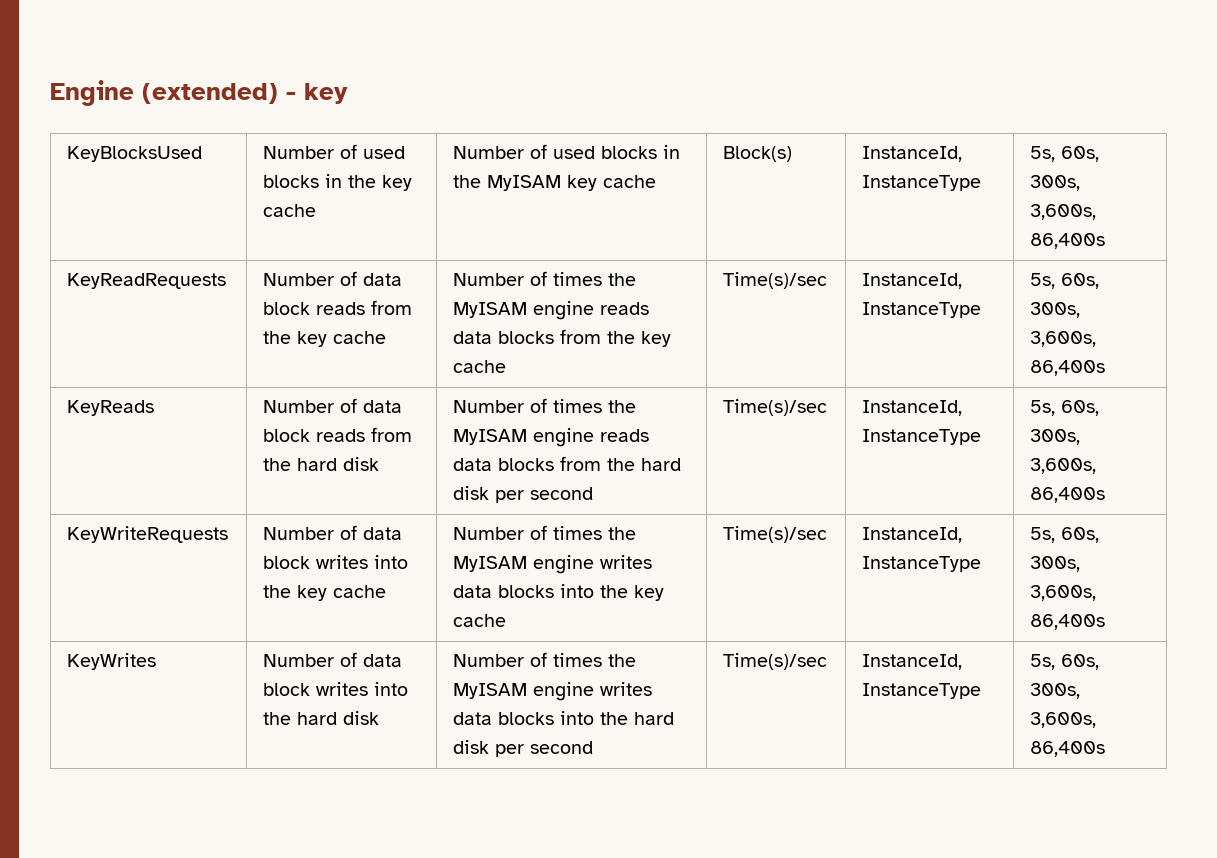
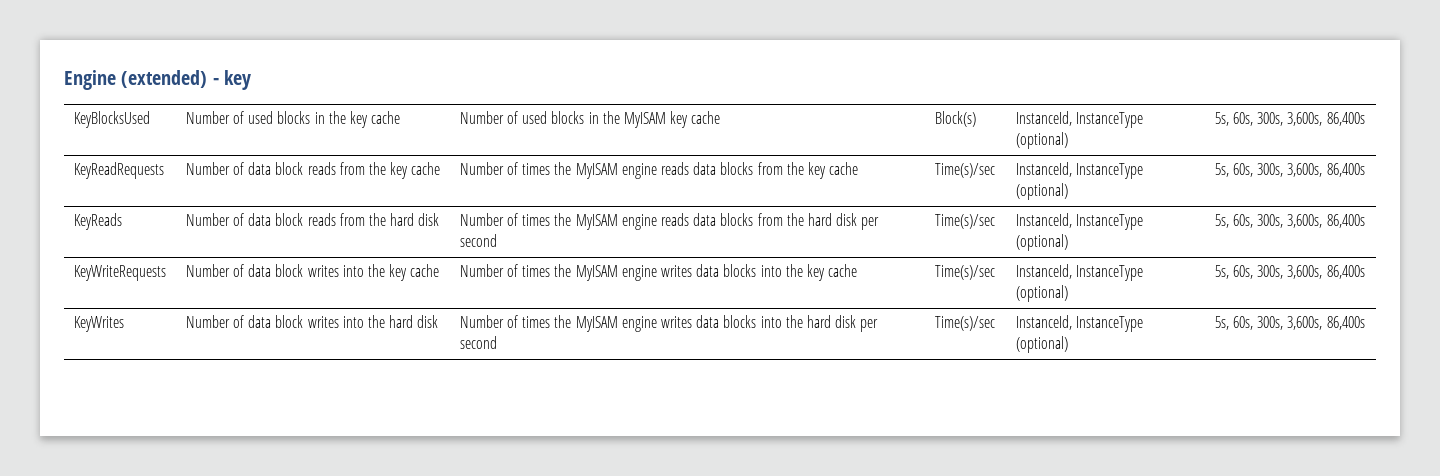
- KeyBlocksUsed | Number of used blocks in the key cache | Number of used blocks in the MyISAM key cache | Block(s) | InstanceId, InstanceType | 5s, 60s, 300s, 3,600s, 86,400s
+ KeyBlocksUsed | Number of used blocks in the key cache | Number of used blocks in the MyISAM key cache | Block(s) | InstanceId, InstanceType (optional) | 5s, 60s, 300s, 3,600s, 86,400s
- KeyReadRequests | Number of data block reads from the key cache | Number of times the MyISAM engine reads data blocks from the key cache | Time(s)/sec | InstanceId, InstanceType | 5s, 60s, 300s, 3,600s, 86,400s
+ KeyReadRequests | Number of data block reads from the key cache | Number of times the MyISAM engine reads data blocks from the key cache | Time(s)/sec | InstanceId, InstanceType (optional) | 5s, 60s, 300s, 3,600s, 86,400s
- KeyReads | Number of data block reads from the hard disk | Number of times the MyISAM engine reads data blocks from the hard disk per second | Time(s)/sec | InstanceId, InstanceType | 5s, 60s, 300s, 3,600s, 86,400s
+ KeyReads | Number of data block reads from the hard disk | Number of times the MyISAM engine reads data blocks from the hard disk per second | Time(s)/sec | InstanceId, InstanceType (optional) | 5s, 60s, 300s, 3,600s, 86,400s
- KeyWriteRequests | Number of data block writes into the key cache | Number of times the MyISAM engine writes data blocks into the key cache | Time(s)/sec | InstanceId, InstanceType | 5s, 60s, 300s, 3,600s, 86,400s
+ KeyWriteRequests | Number of data block writes into the key cache | Number of times the MyISAM engine writes data blocks into the key cache | Time(s)/sec | InstanceId, InstanceType (optional) | 5s, 60s, 300s, 3,600s, 86,400s
- KeyWrites | Number of data block writes into the hard disk | Number of times the MyISAM engine writes data blocks into the hard disk per second | Time(s)/sec | InstanceId, InstanceType | 5s, 60s, 300s, 3,600s, 86,400s
+ KeyWrites | Number of data block writes into the hard disk | Number of times the MyISAM engine writes data blocks into the hard disk per second | Time(s)/sec | InstanceId, InstanceType (optional) | 5s, 60s, 300s, 3,600s, 86,400s

